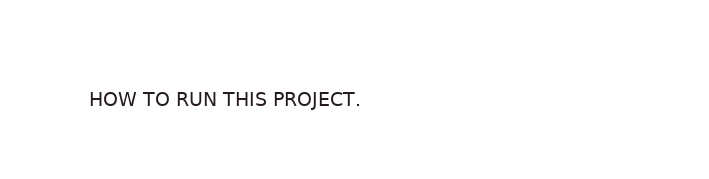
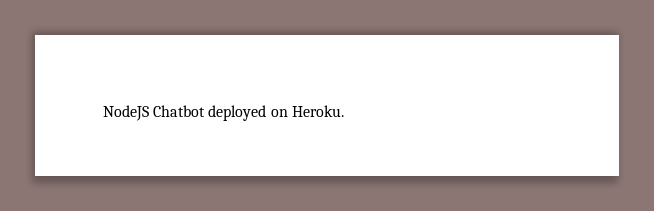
- HOW TO RUN THIS PROJECT.
+ NodeJS Chatbot deployed on Heroku.

